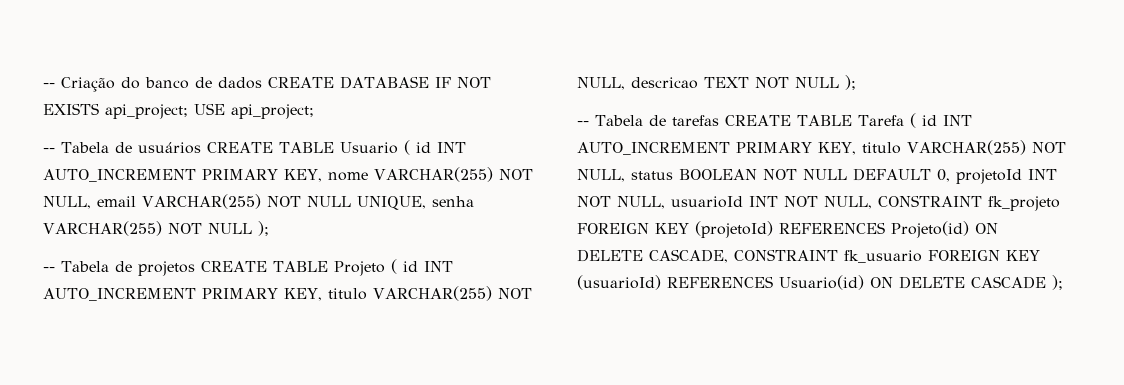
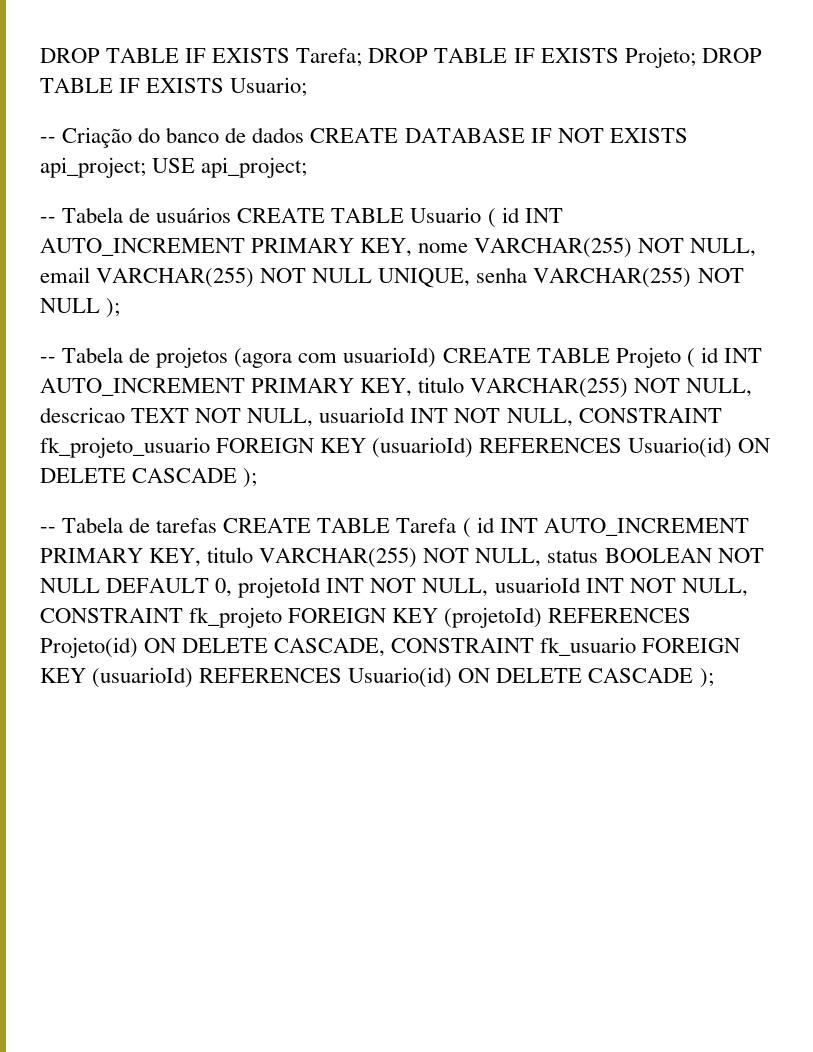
+ DROP TABLE IF EXISTS Tarefa; DROP TABLE IF EXISTS Projeto; DROP TABLE IF EXISTS Usuario;
- -- Tabela de projetos CREATE TABLE Projeto ( id INT AUTO_INCREMENT PRIMARY KEY, titulo VARCHAR(255) NOT NULL, descricao TEXT NOT NULL );
+ -- Tabela de projetos (agora com usuarioId) CREATE TABLE Projeto ( id INT AUTO_INCREMENT PRIMARY KEY, titulo VARCHAR(255) NOT NULL, descricao TEXT NOT NULL, usuarioId INT NOT NULL, CONSTRAINT fk_projeto_usuario FOREIGN KEY (usuarioId) REFERENCES Usuario(id) ON DELETE CASCADE );

